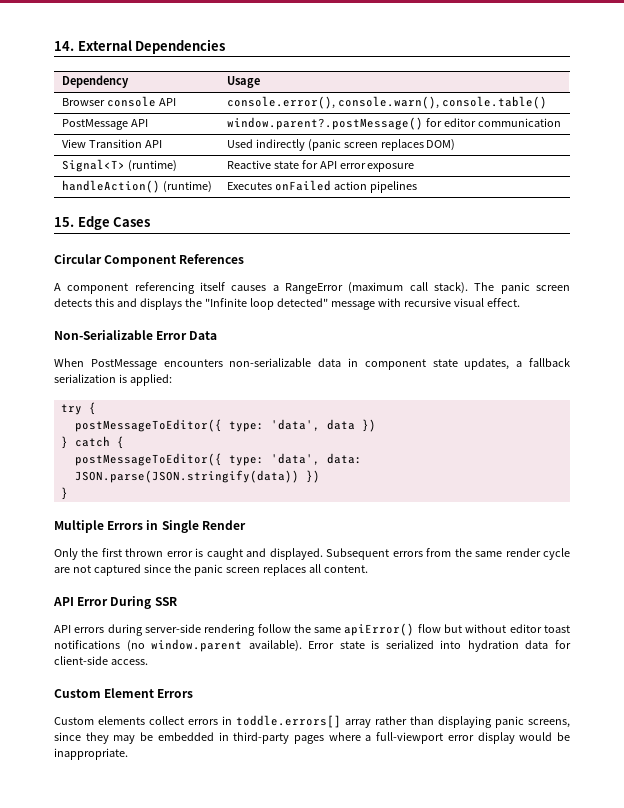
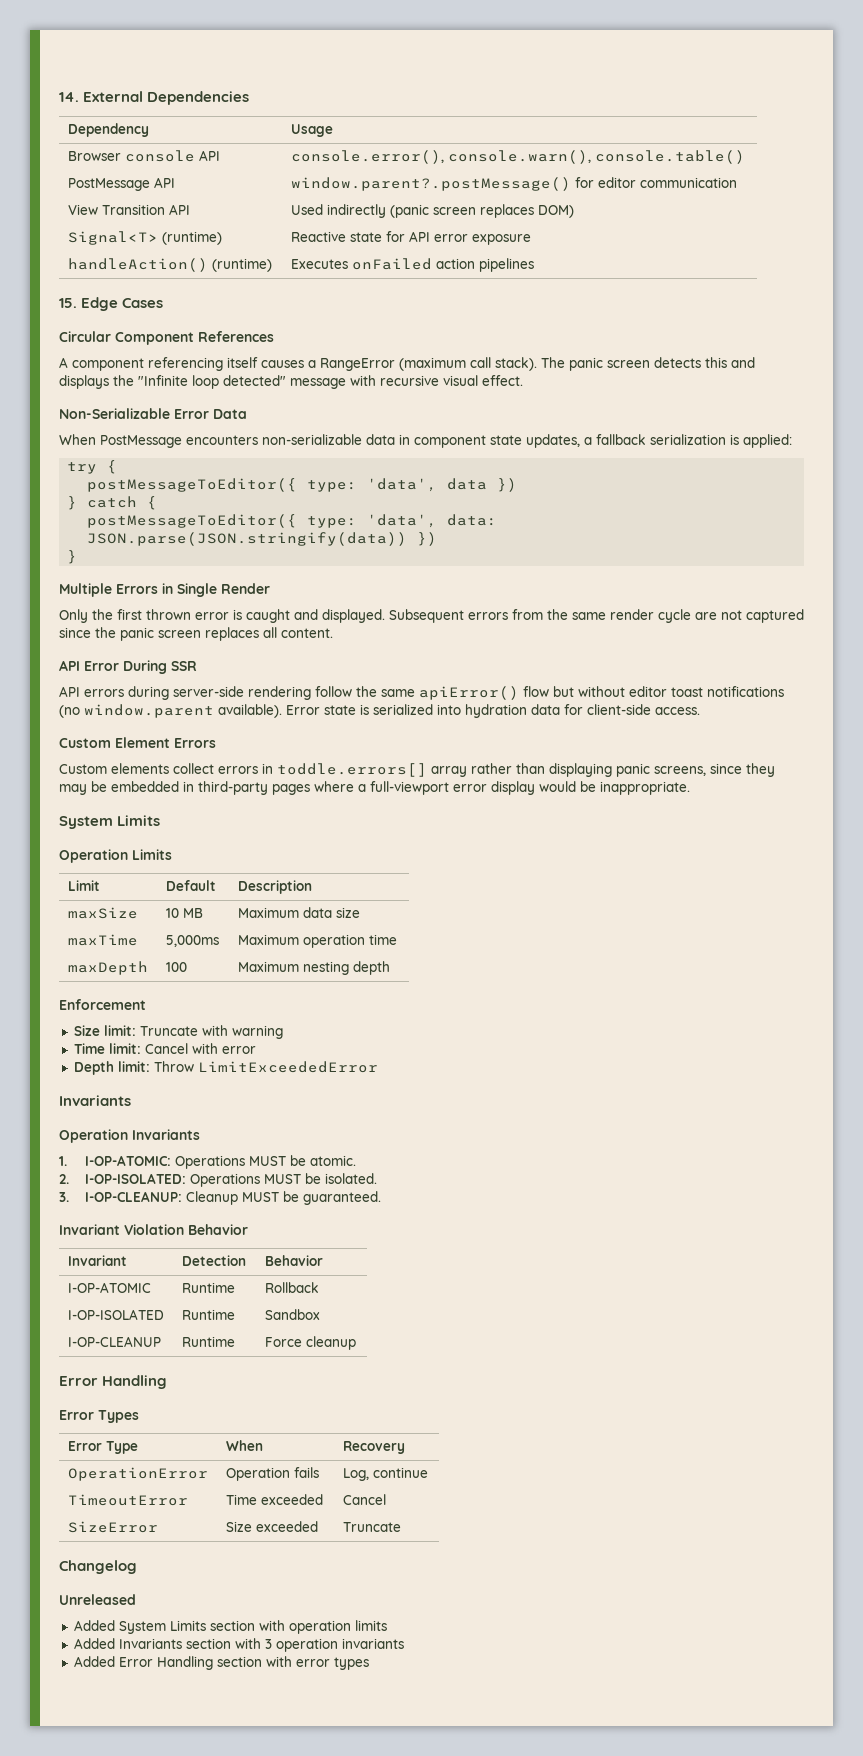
  Custom elements collect errors in toddle.errors[] array rather than displaying panic screens, since they may be embedded in third-party pages where a full-viewport error display would be inappropriate.
+ System Limits
+ Operation Limits
+ Limit | Default | Description
+ maxSize | 10 MB | Maximum data size
+ maxTime | 5,000ms | Maximum operation time
+ maxDepth | 100 | Maximum nesting depth
+ Enforcement
+ Size limit: Truncate with warning
+ Time limit: Cancel with error
+ Depth limit: Throw LimitExceededError
+ Invariants
+ Operation Invariants
+ 1. I-OP-ATOMIC: Operations MUST be atomic.
+ 2. I-OP-ISOLATED: Operations MUST be isolated.
+ 3. I-OP-CLEANUP: Cleanup MUST be guaranteed.
+ Invariant Violation Behavior
+ Invariant | Detection | Behavior
+ I-OP-ATOMIC | Runtime | Rollback
+ I-OP-ISOLATED | Runtime | Sandbox
+ I-OP-CLEANUP | Runtime | Force cleanup
+ Error Handling
+ Error Types
+ Error Type | When | Recovery
+ OperationError | Operation fails | Log, continue
+ TimeoutError | Time exceeded | Cancel
+ SizeError | Size exceeded | Truncate
+ Changelog
+ Unreleased
+ Added System Limits section with operation limits
+ Added Invariants section with 3 operation invariants
+ Added Error Handling section with error types

